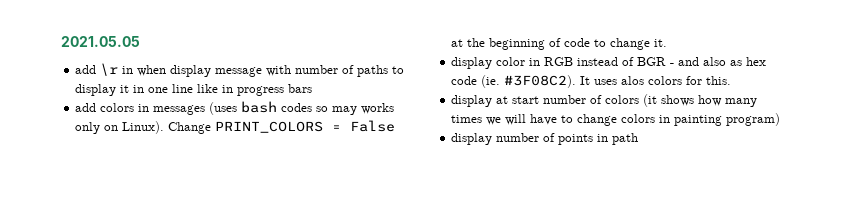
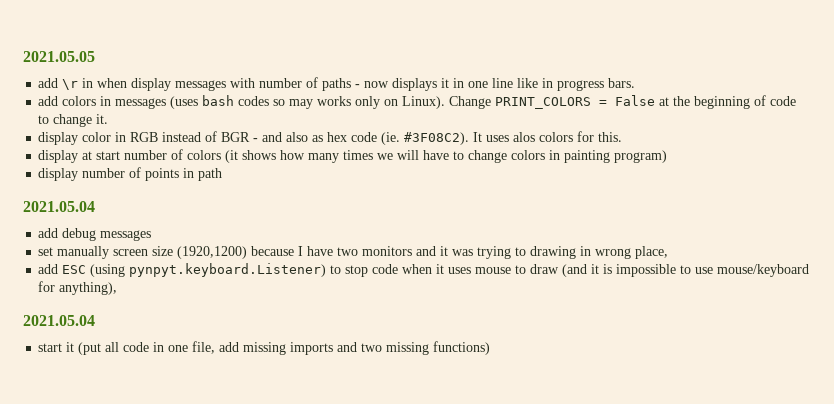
- add \r in when display message with number of paths to display it in one line like in progress bars
+ add \r in when display messages with number of paths - now displays it in one line like in progress bars.
  display number of points in path
+ 2021.05.04
+ add debug messages
+ set manually screen size (1920,1200) because I have two monitors and it was trying to drawing in wrong place,
+ add ESC (using pynpyt.keyboard.Listener) to stop code when it uses mouse to draw (and it is impossible to use mouse/keyboard for anything),
+ 2021.05.04
+ start it (put all code in one file, add missing imports and two missing functions)

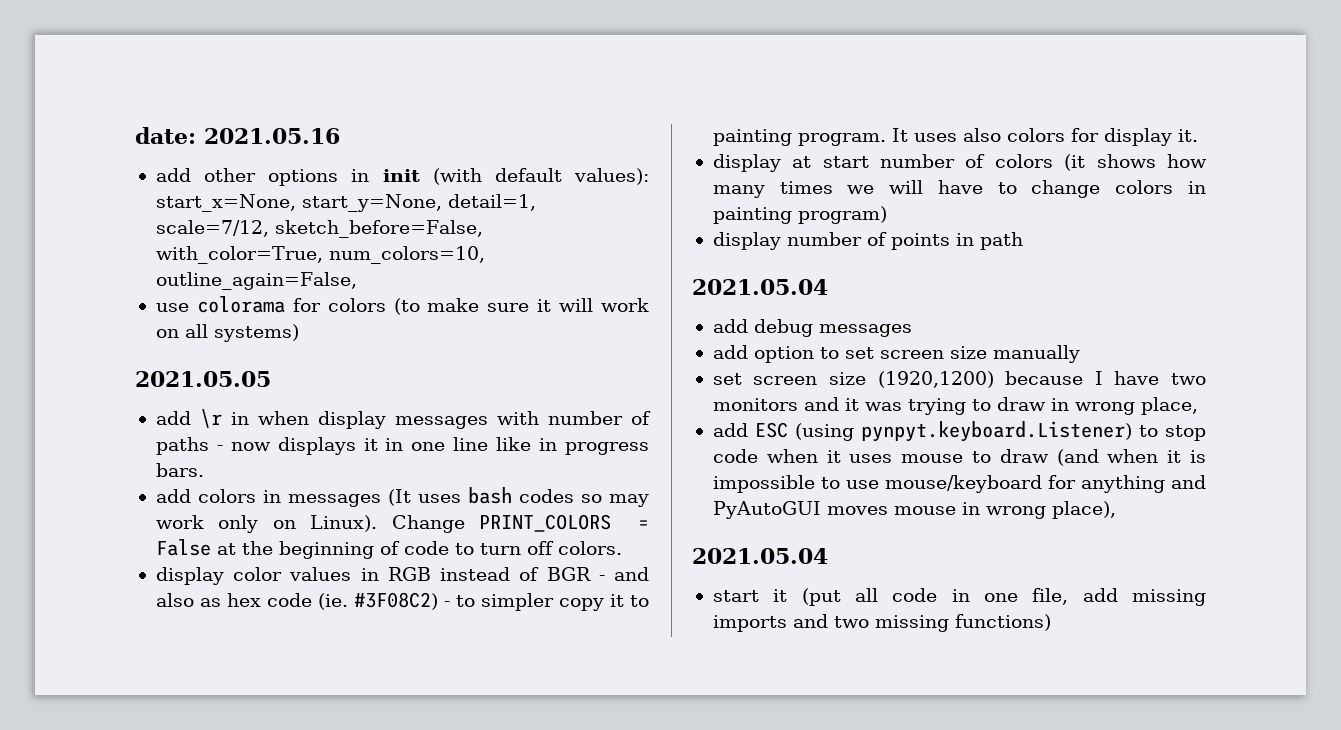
+ date: 2021.05.16
+ add other options in init (with default values): start_x=None, start_y=None, detail=1, scale=7/12, sketch_before=False, with_color=True, num_colors=10, outline_again=False,
+ use colorama for colors (to make sure it will work on all systems)
- add colors in messages (uses bash codes so may works only on Linux).
+ add colors in messages (It uses bash codes so may work only on Linux).
- Change PRINT_COLORS = False at the beginning of code to change it.
+ Change PRINT_COLORS = False at the beginning of code to turn off colors.
- display color in RGB instead of BGR - and also as hex code (ie. #3F08C2).
+ display color values in RGB instead of BGR - and also as hex code (ie. #3F08C2) - to simpler copy it to painting program.
- It uses alos colors for this.
+ It uses also colors for display it.
- set manually screen size (1920,1200) because I have two monitors and it was trying to drawing in wrong place,
+ add option to set screen size manually
+ set screen size (1920,1200) because I have two monitors and it was trying to draw in wrong place,
- add ESC (using pynpyt.keyboard.Listener) to stop code when it uses mouse to draw (and it is impossible to use mouse/keyboard for anything),
+ add ESC (using pynpyt.keyboard.Listener) to stop code when it uses mouse to draw (and when it is impossible to use mouse/keyboard for anything and PyAutoGUI moves mouse in wrong place),

